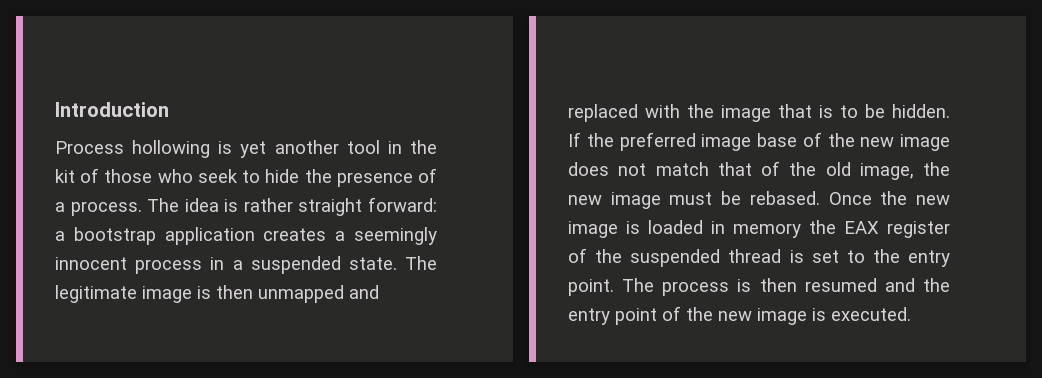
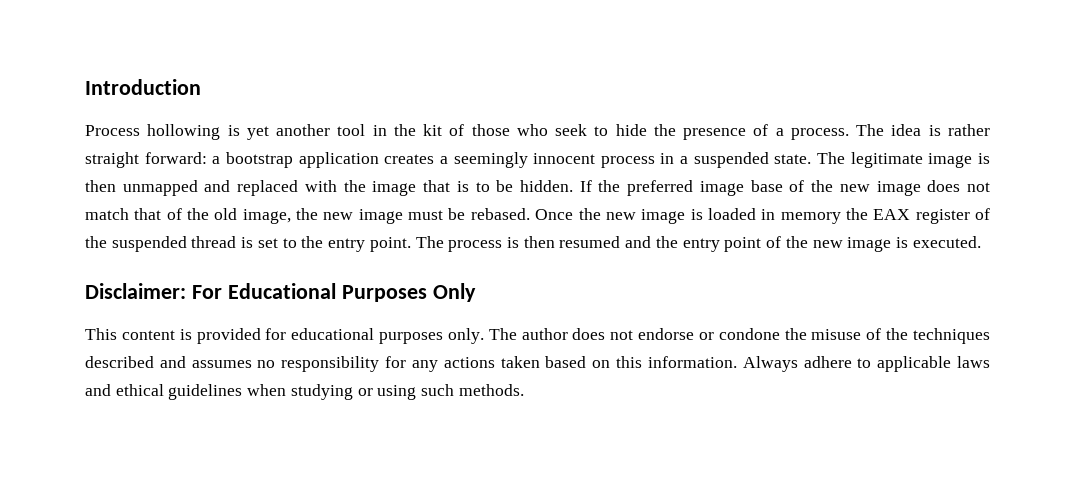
+ Disclaimer: For Educational Purposes Only
+ This content is provided for educational purposes only. The author does not endorse or condone the misuse of the techniques described and assumes no responsibility for any actions taken based on this information. Always adhere to applicable laws and ethical guidelines when studying or using such methods.

